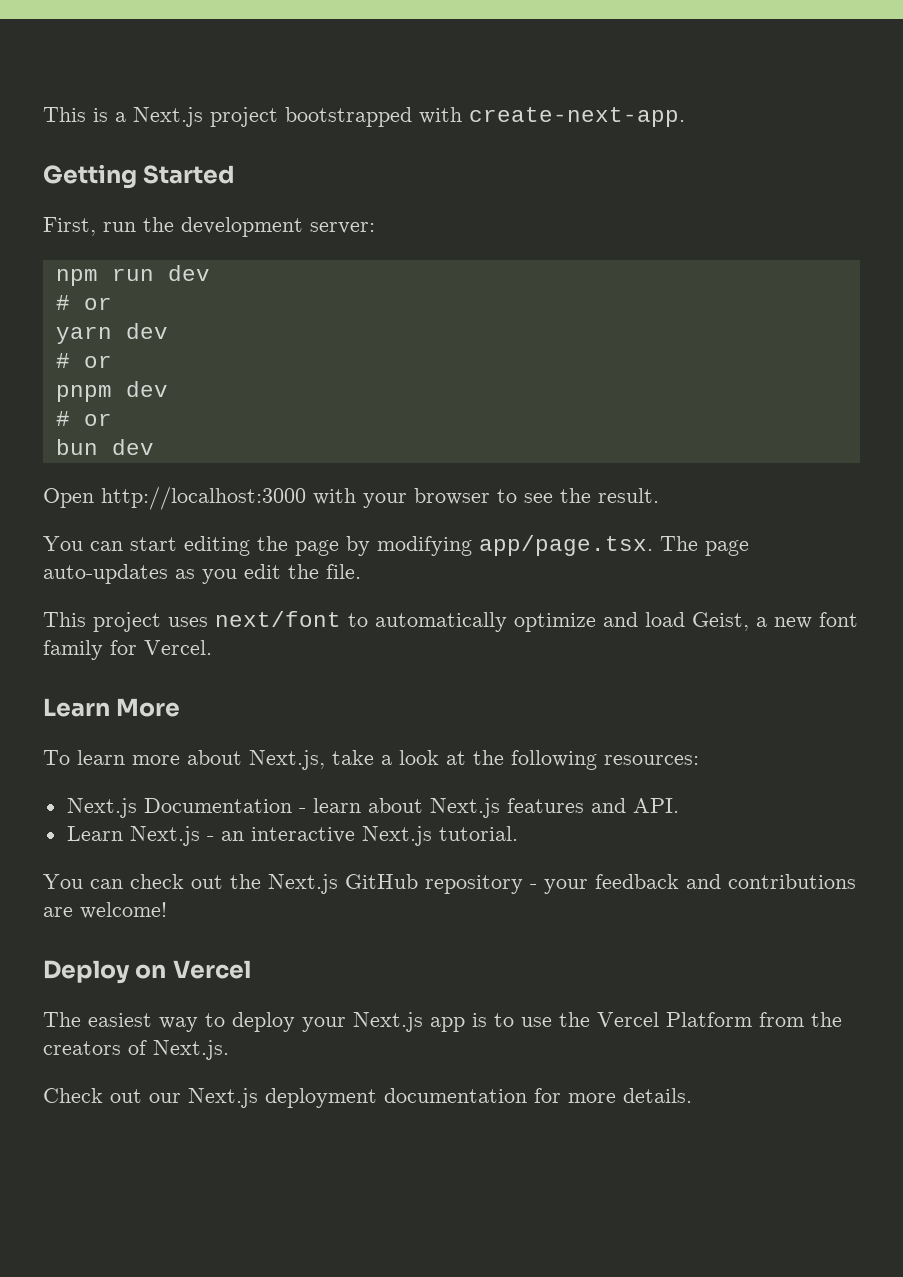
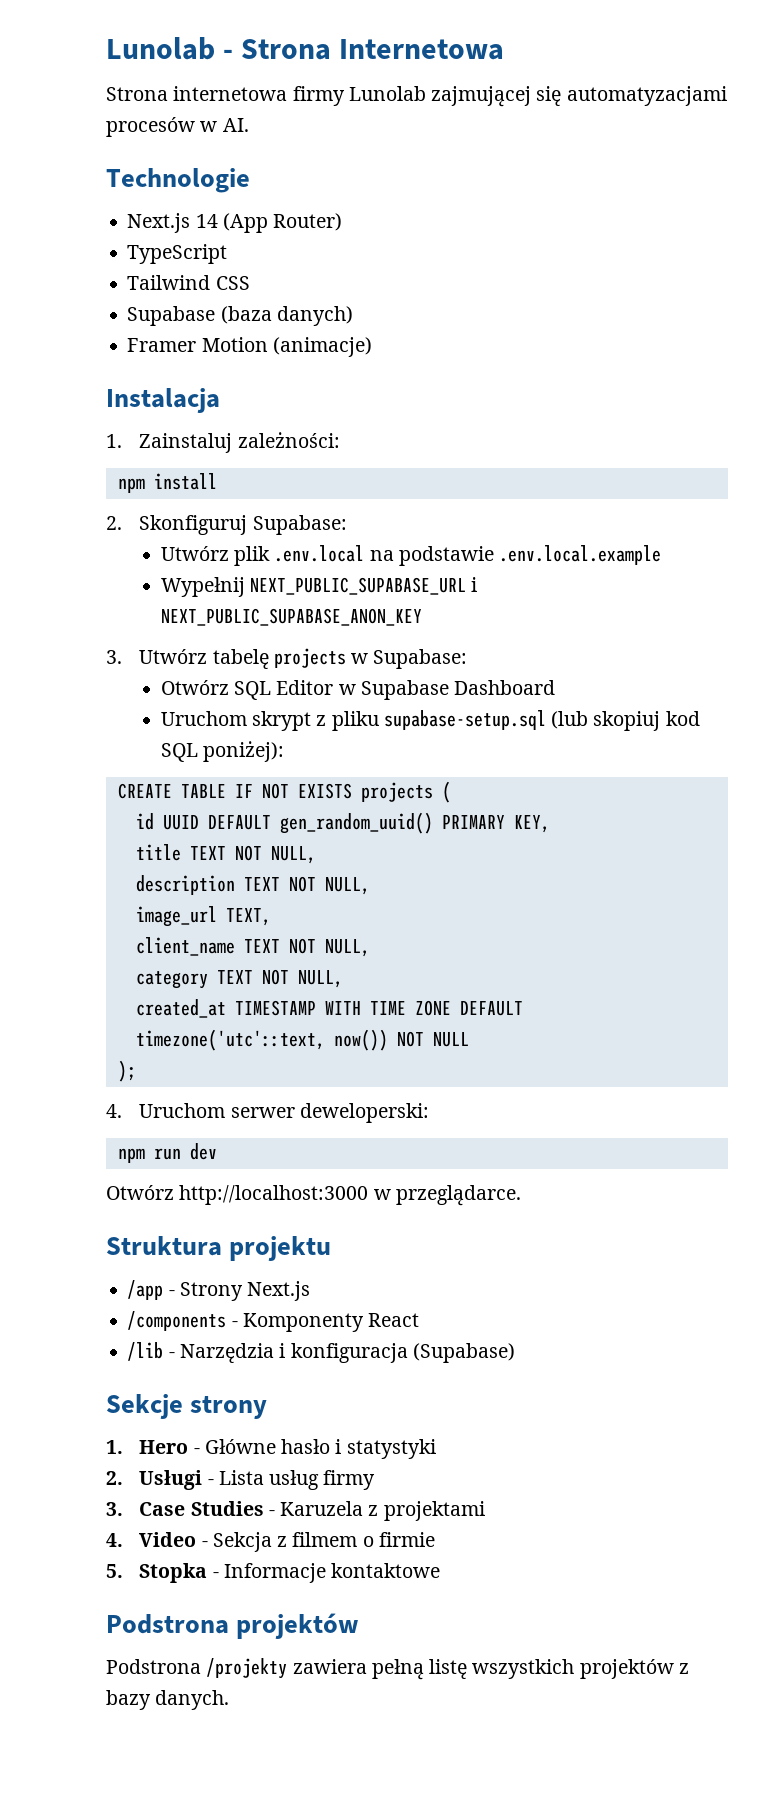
- This is a Next.js project bootstrapped with create-next-app.
- Getting Started
- First, run the development server:
+ Lunolab - Strona Internetowa
+ Strona internetowa firmy Lunolab zajmującej się automatyzacjami procesów w AI.
+ Technologie
+ Next.js 14 (App Router)
+ TypeScript
+ Tailwind CSS
+ Supabase (baza danych)
+ Framer Motion (animacje)
+ Instalacja
+ 1. Zainstaluj zależności:
+ npm install
+ 2. Skonfiguruj Supabase:
+ Utwórz plik .env.local na podstawie .env.local.example
+ Wypełnij NEXT_PUBLIC_SUPABASE_URL i NEXT_PUBLIC_SUPABASE_ANON_KEY
+ 3. Utwórz tabelę projects w Supabase:
+ Otwórz SQL Editor w Supabase Dashboard
+ Uruchom skrypt z pliku supabase-setup.sql (lub skopiuj kod SQL poniżej):
+ CREATE TABLE IF NOT EXISTS projects (
+ id UUID DEFAULT gen_random_uuid() PRIMARY KEY,
+ title TEXT NOT NULL,
+ description TEXT NOT NULL,
+ image_url TEXT,
+ client_name TEXT NOT NULL,
+ category TEXT NOT NULL,
+ created_at TIMESTAMP WITH TIME ZONE DEFAULT timezone('utc'::text, now()) NOT NULL
+ );
+ 4. Uruchom serwer deweloperski:
  npm run dev
- # or
- yarn dev
- # or
- pnpm dev
- # or
- bun dev
- Open http://localhost:3000 with your browser to see the result.
- You can start editing the page by modifying app/page.tsx. The page auto-updates as you edit the file.
- This project uses next/font to automatically optimize and load Geist, a new font family for Vercel.
- Learn More
- To learn more about Next.js, take a look at the following resources:
- Next.js Documentation - learn about Next.js features and API.
- Learn Next.js - an interactive Next.js tutorial.
- You can check out the Next.js GitHub repository - your feedback and contributions are welcome!
- Deploy on Vercel
- The easiest way to deploy your Next.js app is to use the Vercel Platform from the creators of Next.js.
- Check out our Next.js deployment documentation for more details.
+ Otwórz http://localhost:3000 w przeglądarce.
+ Struktura projektu
+ /app - Strony Next.js
+ /components - Komponenty React
+ /lib - Narzędzia i konfiguracja (Supabase)
+ Sekcje strony
+ 1. Hero - Główne hasło i statystyki
+ 2. Usługi - Lista usług firmy
+ 3. Case Studies - Karuzela z projektami
+ 4. Video - Sekcja z filmem o firmie
+ 5. Stopka - Informacje kontaktowe
+ Podstrona projektów
+ Podstrona /projekty zawiera pełną listę wszystkich projektów z bazy danych.

